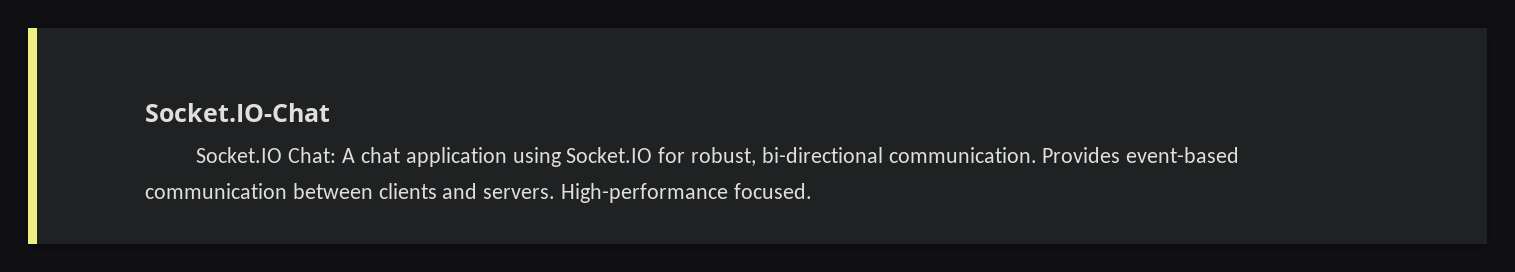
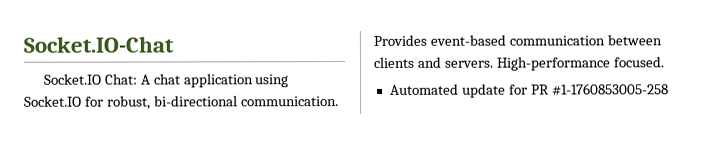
+ Automated update for PR #1-1760853005-258

